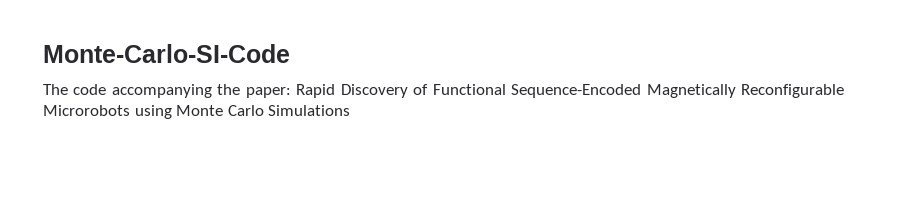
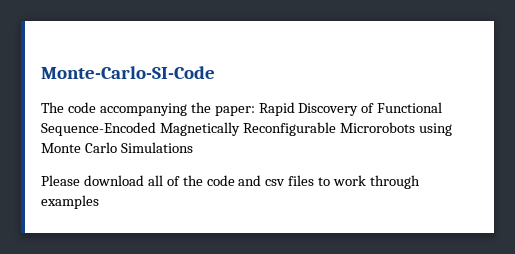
+ Please download all of the code and csv files to work through examples

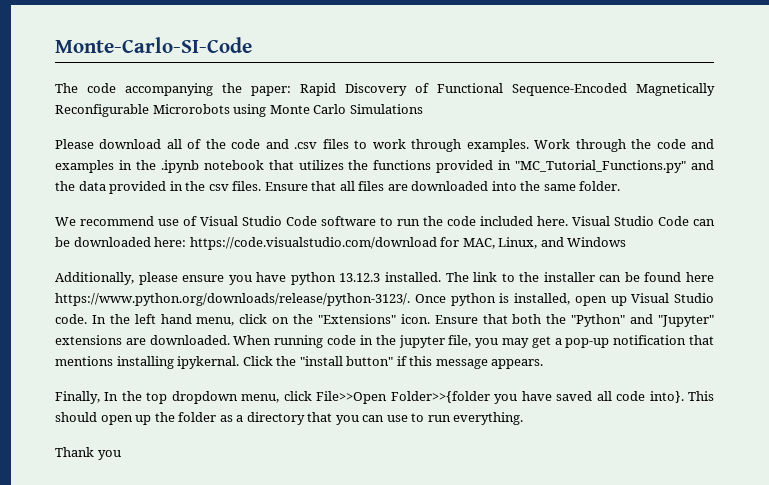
- Please download all of the code and csv files to work through examples
+ Please download all of the code and .csv files to work through examples. Work through the code and examples in the .ipynb notebook that utilizes the functions provided in "MC_Tutorial_Functions.py" and the data provided in the csv files. Ensure that all files are downloaded into the same folder.
+ We recommend use of Visual Studio Code software to run the code included here. Visual Studio Code can be downloaded here: https://code.visualstudio.com/download for MAC, Linux, and Windows
+ Additionally, please ensure you have python 13.12.3 installed. The link to the installer can be found here https://www.python.org/downloads/release/python-3123/. Once python is installed, open up Visual Studio code. In the left hand menu, click on the "Extensions" icon. Ensure that both the "Python" and "Jupyter" extensions are downloaded. When running code in the jupyter file, you may get a pop-up notification that mentions installing ipykernal. Click the "install button" if this message appears.
+ Finally, In the top dropdown menu, click File>>Open Folder>>{folder you have saved all code into}. This should open up the folder as a directory that you can use to run everything.
+ Thank you

